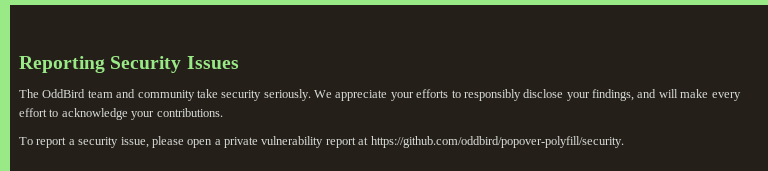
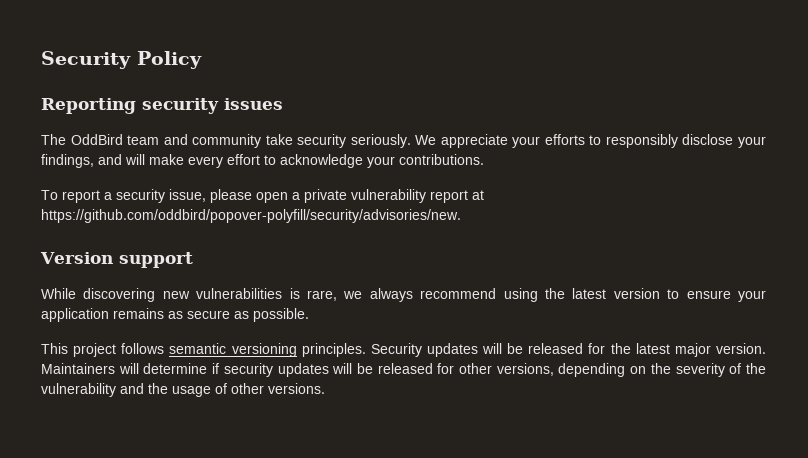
- Reporting Security Issues
+ Security Policy
+ Reporting security issues
- To report a security issue, please open a private vulnerability report at https://github.com/oddbird/popover-polyfill/security.
+ To report a security issue, please open a private vulnerability report at https://github.com/oddbird/popover-polyfill/security/advisories/new.
+ Version support
+ While discovering new vulnerabilities is rare, we always recommend using the latest version to ensure your application remains as secure as possible.
+ This project follows semantic versioning principles. Security updates will be released for the latest major version. Maintainers will determine if security updates will be released for other versions, depending on the severity of the vulnerability and the usage of other versions.

